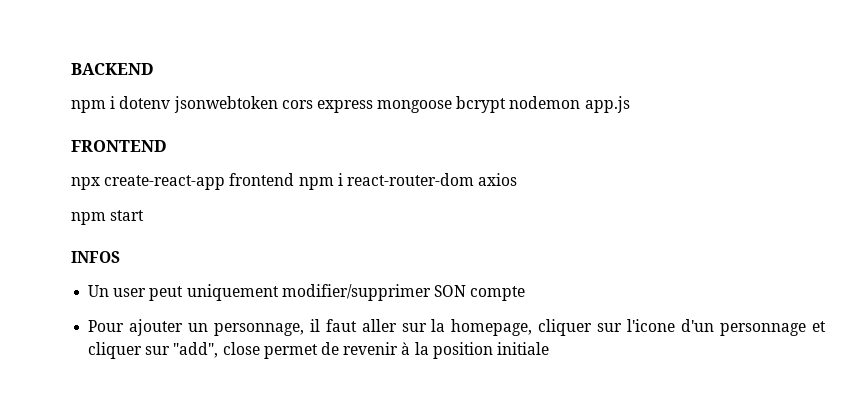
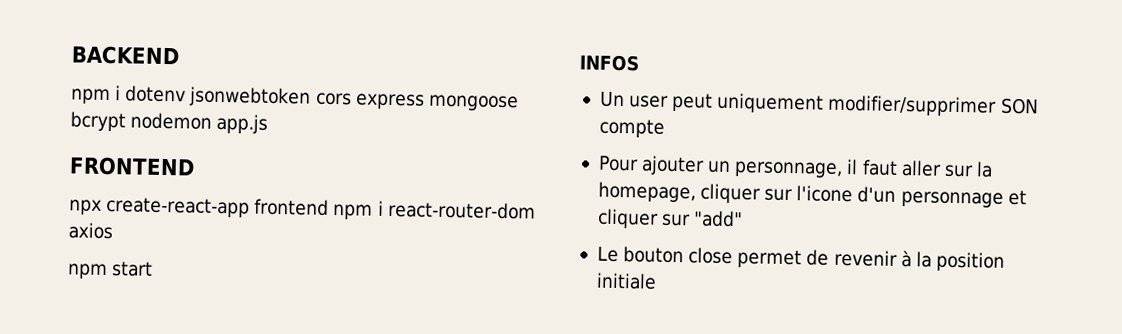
- Pour ajouter un personnage, il faut aller sur la homepage, cliquer sur l'icone d'un personnage et cliquer sur "add", close permet de revenir à la position initiale
+ Pour ajouter un personnage, il faut aller sur la homepage, cliquer sur l'icone d'un personnage et cliquer sur "add"
+ Le bouton close permet de revenir à la position initiale

